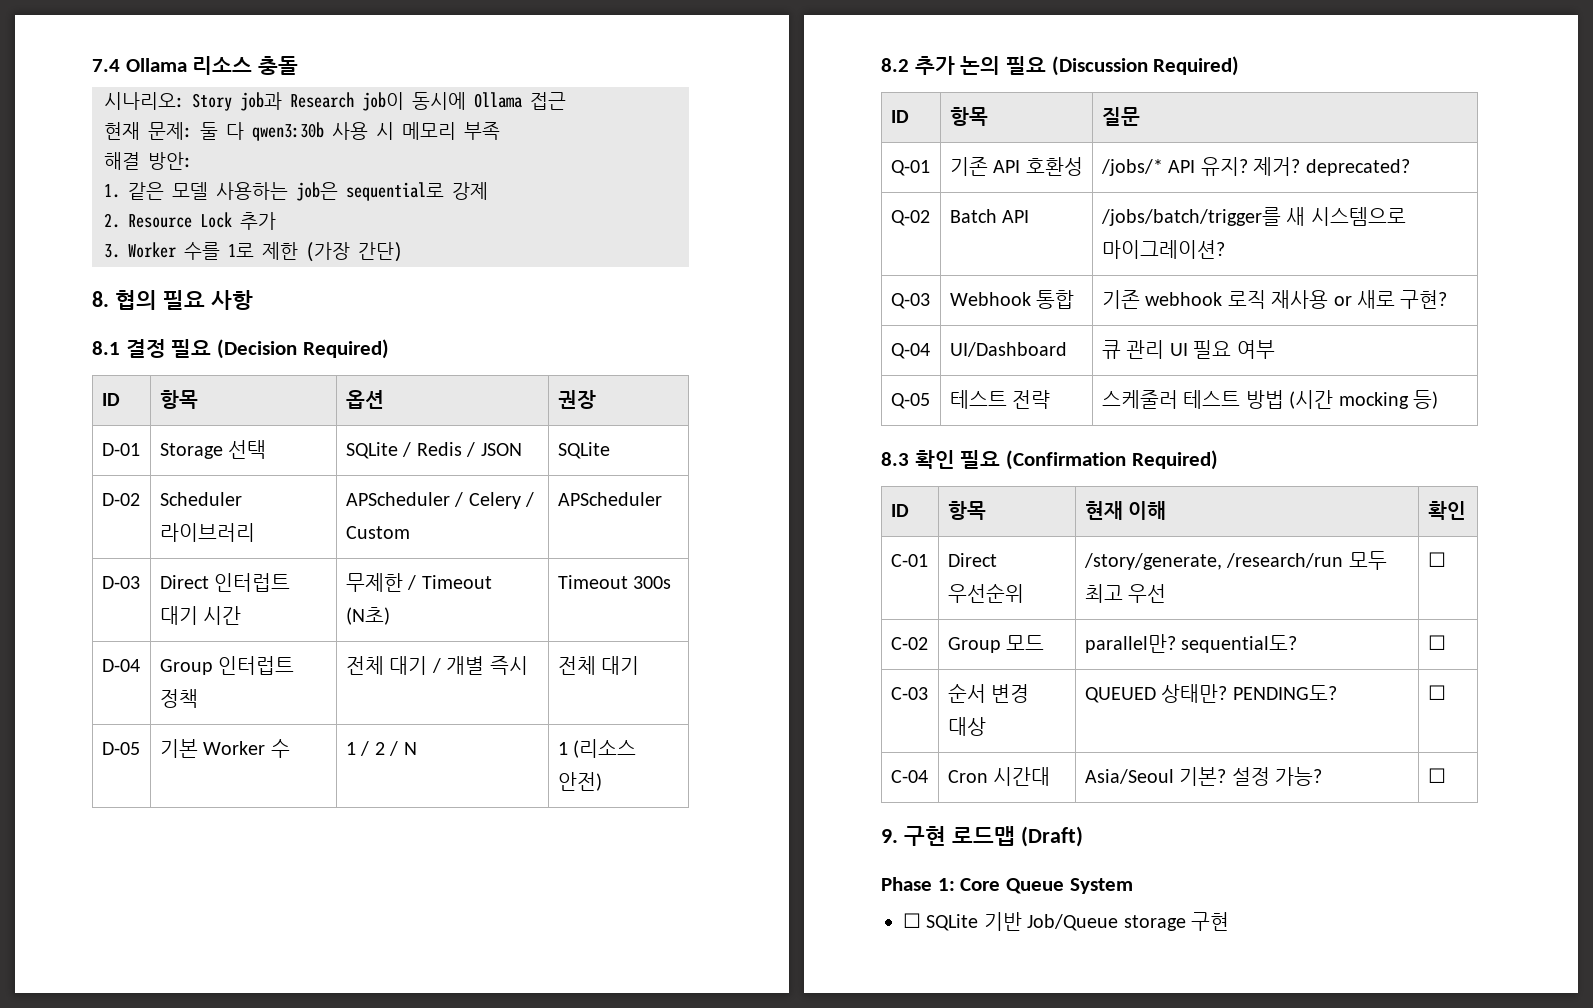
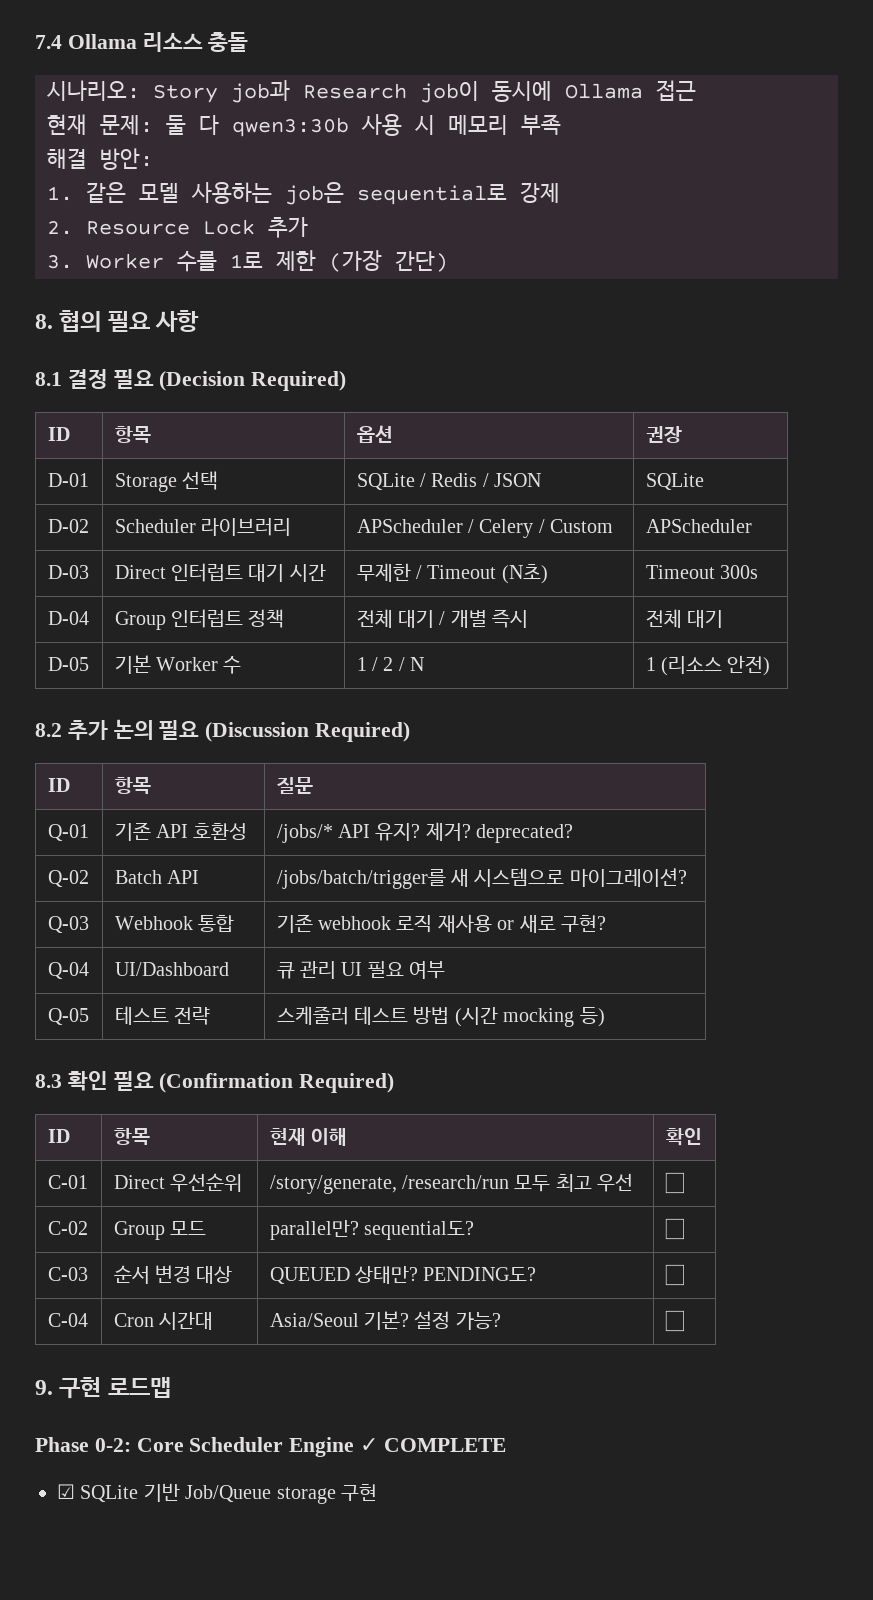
- 9. 구현 로드맵 (Draft)
+ 9. 구현 로드맵
- Phase 1: Core Queue System
- ☐ SQLite 기반 Job/Queue storage 구현
+ Phase 0-2: Core Scheduler Engine ✓ COMPLETE
+ ☑ SQLite 기반 Job/Queue storage 구현

